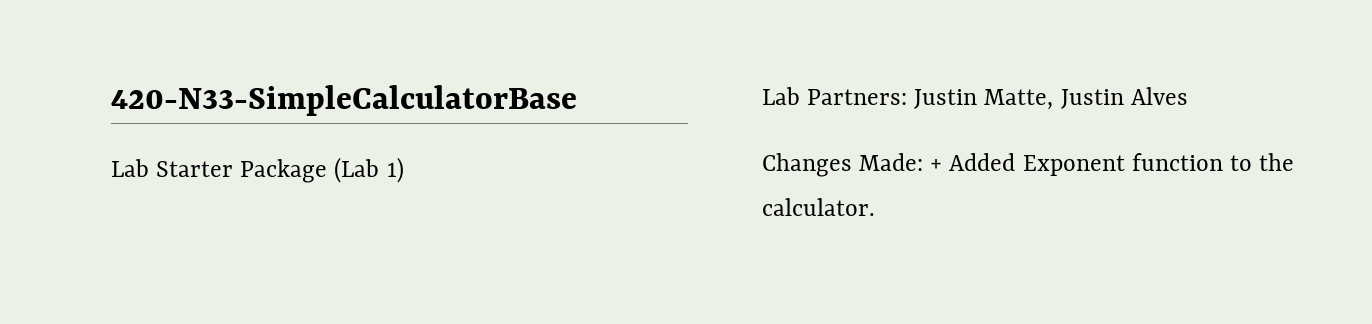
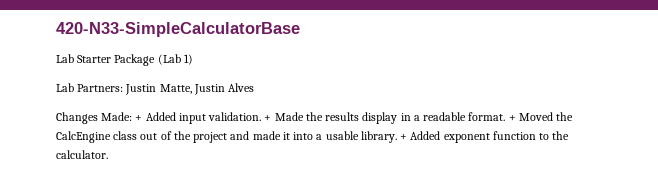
- Changes Made: + Added Exponent function to the calculator.
+ Changes Made: + Added input validation. + Made the results display in a readable format. + Moved the CalcEngine class out of the project and made it into a usable library. + Added exponent function to the calculator.

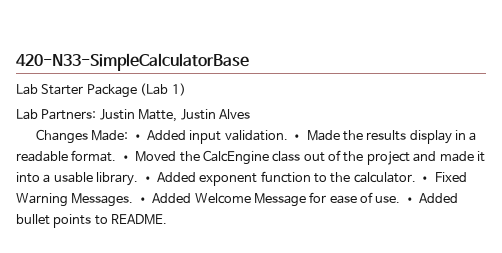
- Changes Made: + Added input validation.
+ Changes Made: • Added input validation.
- + Made the results display in a readable format.
+ • Made the results display in a readable format.
- + Moved the CalcEngine class out of the project and made it into a usable library.
+ • Moved the CalcEngine class out of the project and made it into a usable library.
- + Added exponent function to the calculator.
+ • Added exponent function to the calculator.
+ • Fixed Warning Messages. • Added Welcome Message for ease of use. • Added bullet points to README.

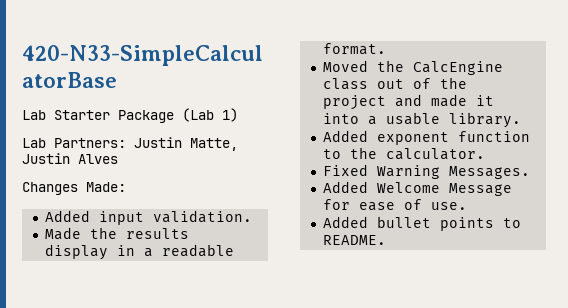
- Changes Made: • Added input validation. • Made the results display in a readable format. • Moved the CalcEngine class out of the project and made it into a usable library. • Added exponent function to the calculator. • Fixed Warning Messages. • Added Welcome Message for ease of use. • Added bullet points to README.
+ Changes Made:
+ Added input validation.
+ Made the results display in a readable format.
+ Moved the CalcEngine class out of the project and made it into a usable library.
+ Added exponent function to the calculator.
+ Fixed Warning Messages.
+ Added Welcome Message for ease of use.
+ Added bullet points to README.

